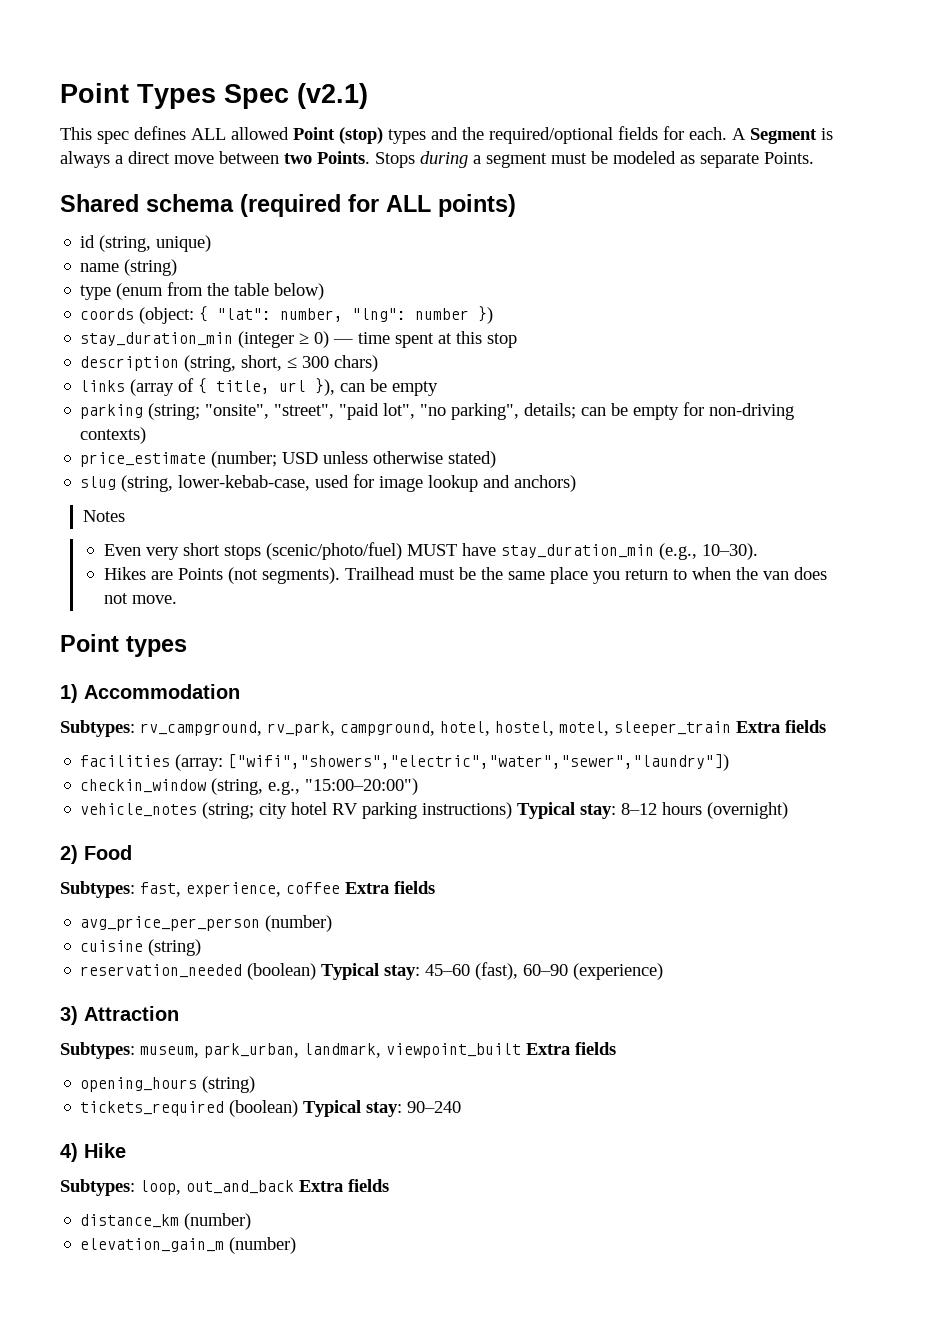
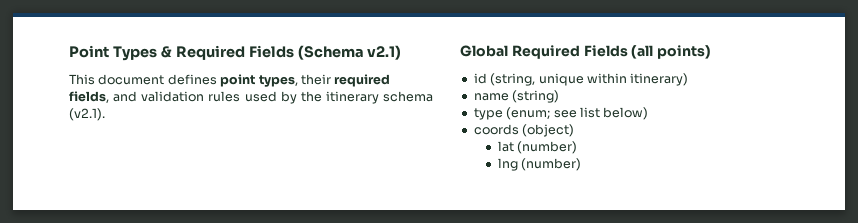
- Point Types Spec (v2.1)
- This spec defines ALL allowed Point (stop) types and the required/optional fields for each. A Segment is always a direct move between two Points. Stops during a segment must be modeled as separate Points.
- Shared schema (required for ALL points)
+ Point Types & Required Fields (Schema v2.1)
+ This document defines point types, their required fields, and validation rules used by the itinerary schema (v2.1).
+ Global Required Fields (all points)
- id (string, unique)
+ id (string, unique within itinerary)
- type (enum from the table below)
- coords (object: { "lat": number, "lng": number })
- stay_duration_min (integer ≥ 0) — time spent at this stop
- description (string, short, ≤ 300 chars)
- links (array of { title, url }), can be empty
- parking (string; "onsite", "street", "paid lot", "no parking", details; can be empty for non-driving contexts)
- price_estimate (number; USD unless otherwise stated)
- slug (string, lower-kebab-case, used for image lookup and anchors)
- Notes
- Even very short stops (scenic/photo/fuel) MUST have stay_duration_min (e.g., 10–30).
- Hikes are Points (not segments). Trailhead must be the same place you return to when the van does not move.
- Point types
- 1) Accommodation
- Subtypes: rv_campground, rv_park, campground, hotel, hostel, motel, sleeper_train Extra fields
- facilities (array: ["wifi","showers","electric","water","sewer","laundry"])
- checkin_window (string, e.g., "15:00–20:00")
- vehicle_notes (string; city hotel RV parking instructions) Typical stay: 8–12 hours (overnight)
- 2) Food
- Subtypes: fast, experience, coffee Extra fields
- avg_price_per_person (number)
- cuisine (string)
- reservation_needed (boolean) Typical stay: 45–60 (fast), 60–90 (experience)
- 3) Attraction
- Subtypes: museum, park_urban, landmark, viewpoint_built Extra fields
- opening_hours (string)
- tickets_required (boolean) Typical stay: 90–240
- 4) Hike
- Subtypes: loop, out_and_back Extra fields
- distance_km (number)
- elevation_gain_m (number)
+ type (enum; see list below)
+ coords (object)
+ lat (number)
+ lng (number)

